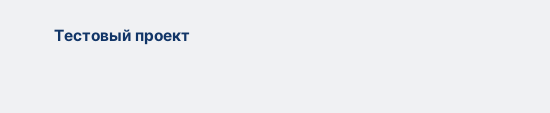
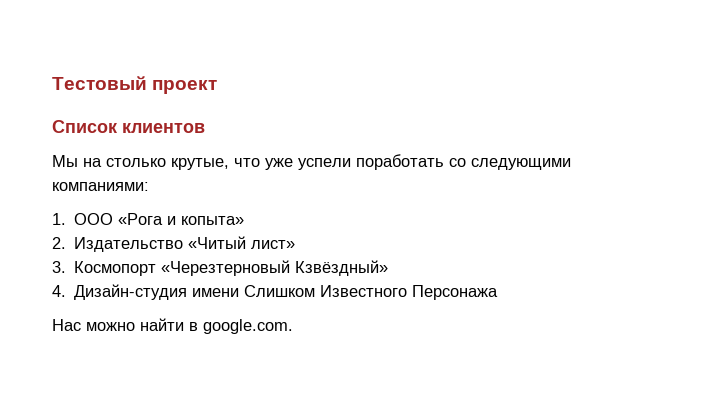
+ Список клиентов
+ Мы на столько крутые, что уже успели поработать со следующими компаниями:
+ 1. ООО «Рога и копыта»
+ 2. Издательство «Читый лист»
+ 3. Космопорт «Черезтерновый Кзвёздный»
+ 4. Дизайн-студия имени Слишком Известного Персонажа
+ Нас можно найти в google.com.

